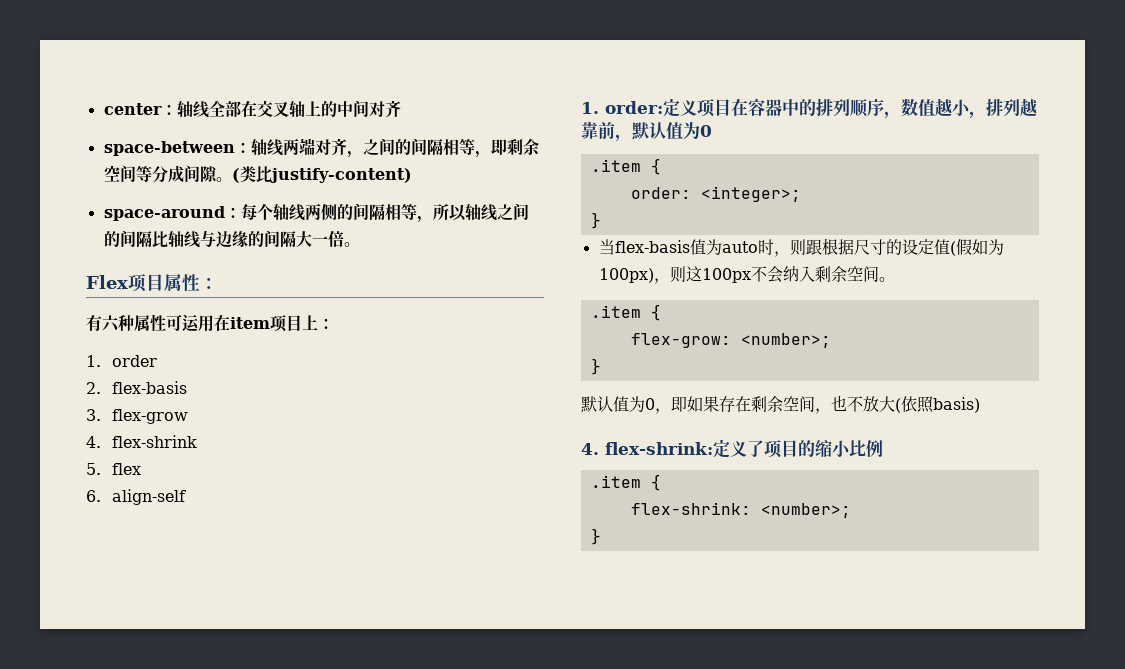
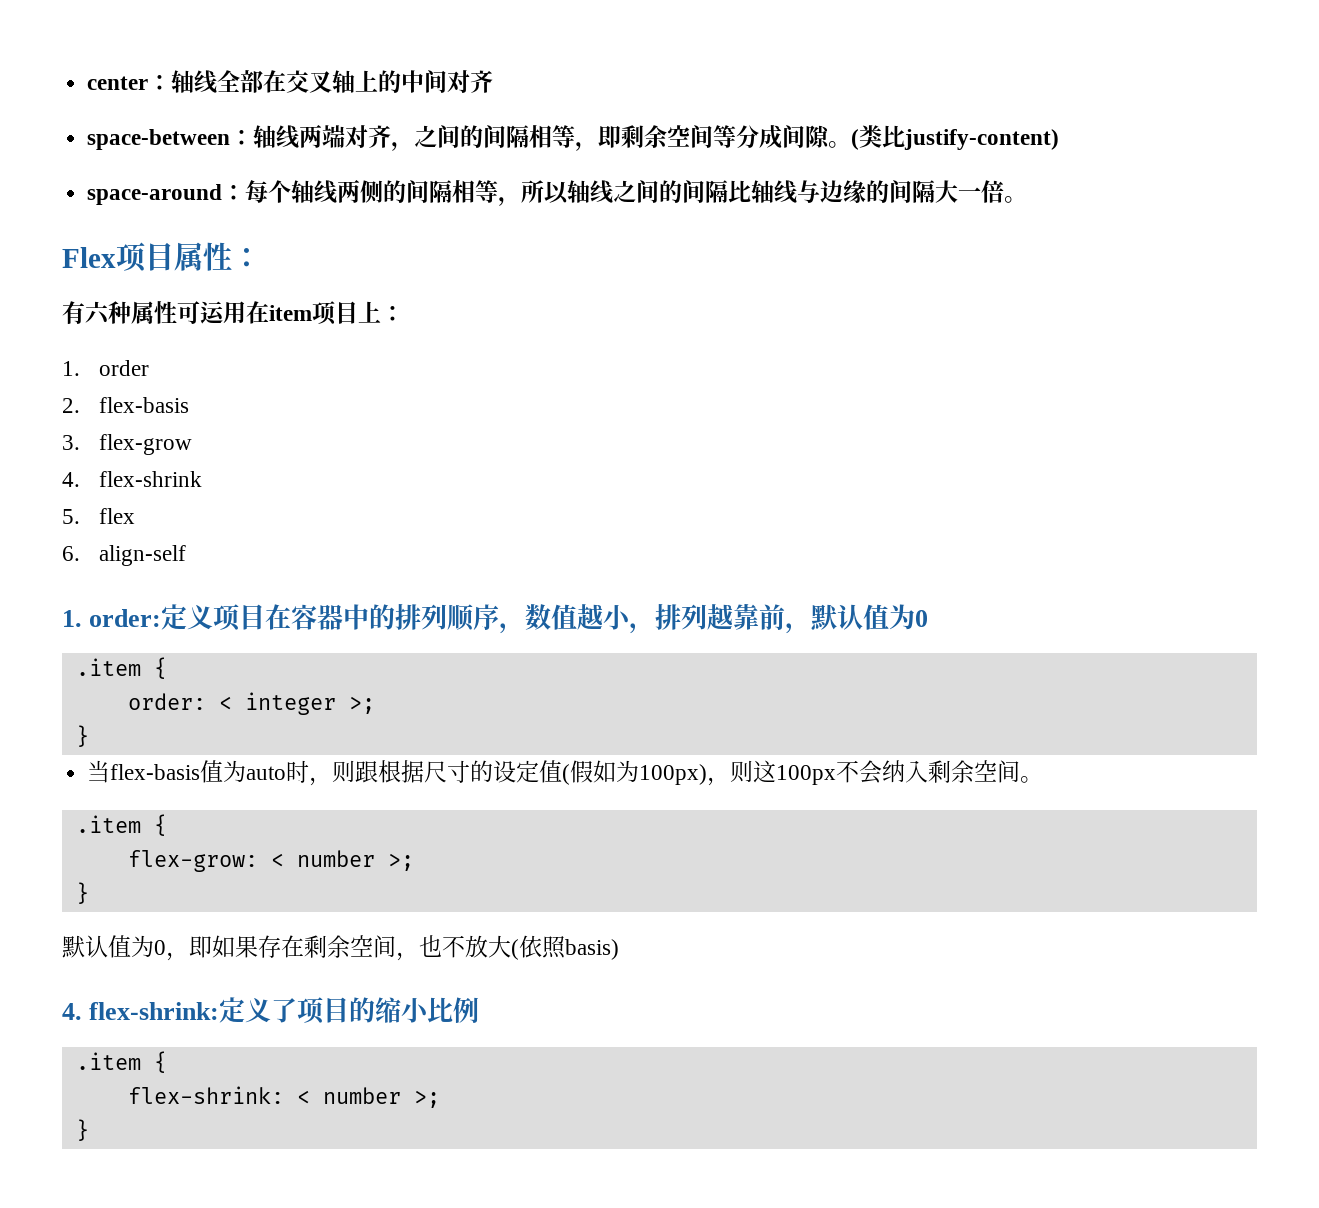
- order: <integer>;
+ order: < integer >;
- flex-grow: <number>;
+ flex-grow: < number >;
- flex-shrink: <number>;
+ flex-shrink: < number >;

